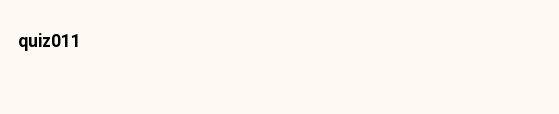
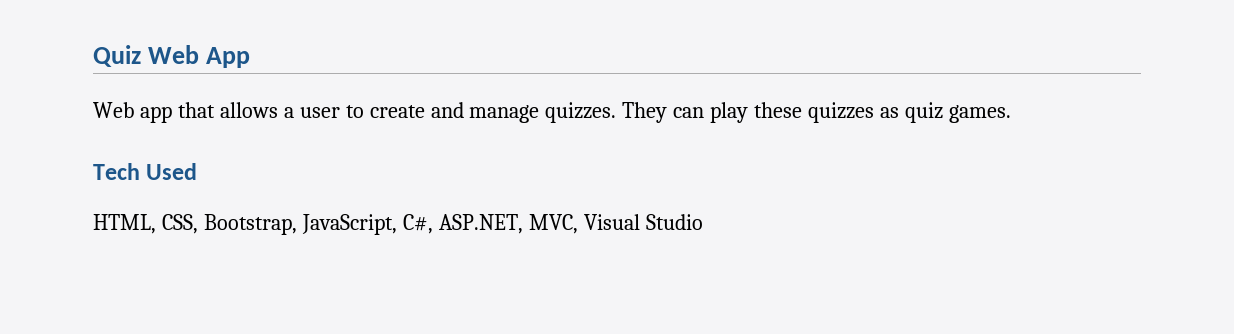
- quiz011
+ Quiz Web App
+ Web app that allows a user to create and manage quizzes. They can play these quizzes as quiz games.
+ Tech Used
+ HTML, CSS, Bootstrap, JavaScript, C#, ASP.NET, MVC, Visual Studio

